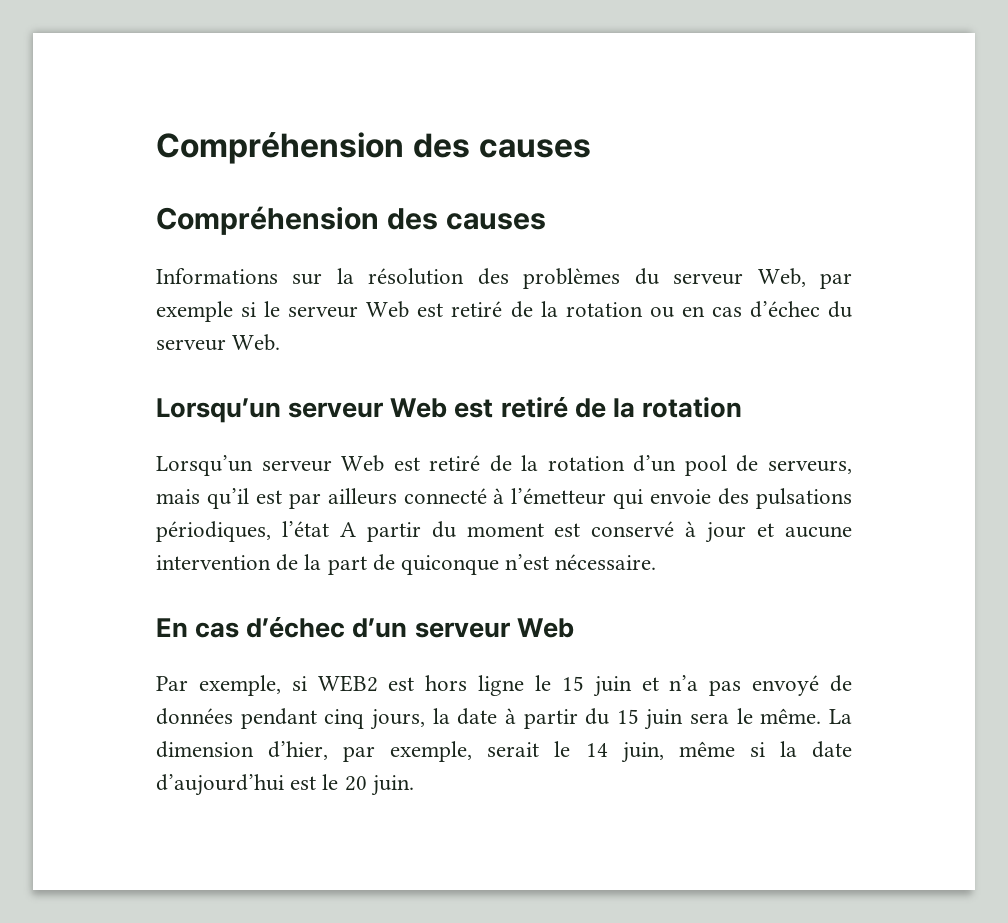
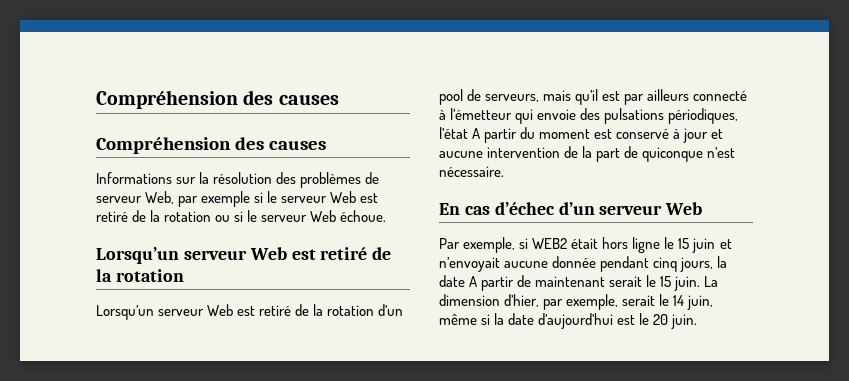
- Informations sur la résolution des problèmes du serveur Web, par exemple si le serveur Web est retiré de la rotation ou en cas d’échec du serveur Web.
+ Informations sur la résolution des problèmes de serveur Web, par exemple si le serveur Web est retiré de la rotation ou si le serveur Web échoue.
- Par exemple, si WEB2 est hors ligne le 15 juin et n’a pas envoyé de données pendant cinq jours, la date à partir du 15 juin sera le même.
+ Par exemple, si WEB2 était hors ligne le 15 juin et n’envoyait aucune donnée pendant cinq jours, la date A partir de maintenant serait le 15 juin.

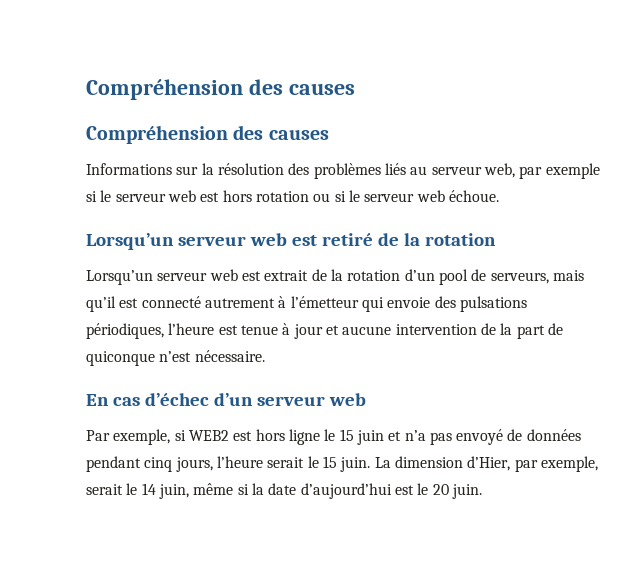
- Informations sur la résolution des problèmes de serveur Web, par exemple si le serveur Web est retiré de la rotation ou si le serveur Web échoue.
- Lorsqu’un serveur Web est retiré de la rotation
+ Informations sur la résolution des problèmes liés au serveur web, par exemple si le serveur web est hors rotation ou si le serveur web échoue.
+ Lorsqu’un serveur web est retiré de la rotation
- Lorsqu’un serveur Web est retiré de la rotation d’un pool de serveurs, mais qu’il est par ailleurs connecté à l’émetteur qui envoie des pulsations périodiques, l’état A partir du moment est conservé à jour et aucune intervention de la part de quiconque n’est nécessaire.
+ Lorsqu’un serveur web est extrait de la rotation d’un pool de serveurs, mais qu’il est connecté autrement à l’émetteur qui envoie des pulsations périodiques, l’heure est tenue à jour et aucune intervention de la part de quiconque n’est nécessaire.
- En cas d’échec d’un serveur Web
+ En cas d’échec d’un serveur web
- Par exemple, si WEB2 était hors ligne le 15 juin et n’envoyait aucune donnée pendant cinq jours, la date A partir de maintenant serait le 15 juin.
+ Par exemple, si WEB2 est hors ligne le 15 juin et n’a pas envoyé de données pendant cinq jours, l’heure serait le 15 juin.
- La dimension d’hier, par exemple, serait le 14 juin, même si la date d’aujourd’hui est le 20 juin.
+ La dimension d’Hier, par exemple, serait le 14 juin, même si la date d’aujourd’hui est le 20 juin.

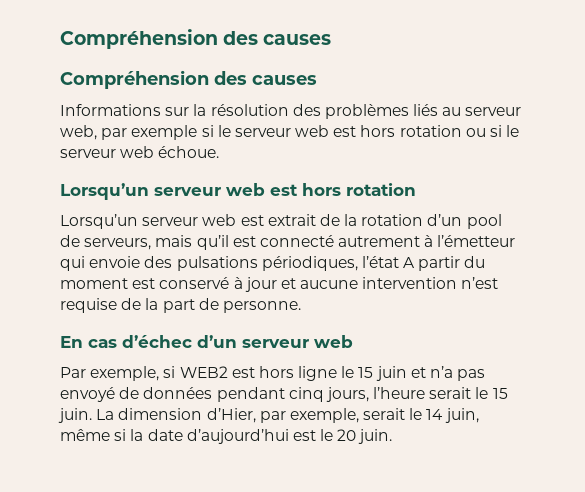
- Lorsqu’un serveur web est retiré de la rotation
+ Lorsqu’un serveur web est hors rotation
- Lorsqu’un serveur web est extrait de la rotation d’un pool de serveurs, mais qu’il est connecté autrement à l’émetteur qui envoie des pulsations périodiques, l’heure est tenue à jour et aucune intervention de la part de quiconque n’est nécessaire.
+ Lorsqu’un serveur web est extrait de la rotation d’un pool de serveurs, mais qu’il est connecté autrement à l’émetteur qui envoie des pulsations périodiques, l’état A partir du moment est conservé à jour et aucune intervention n’est requise de la part de personne.

